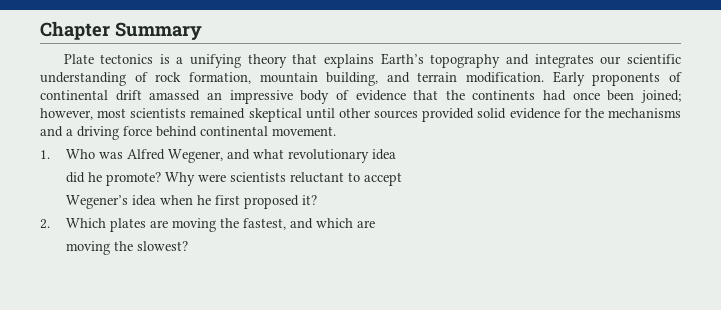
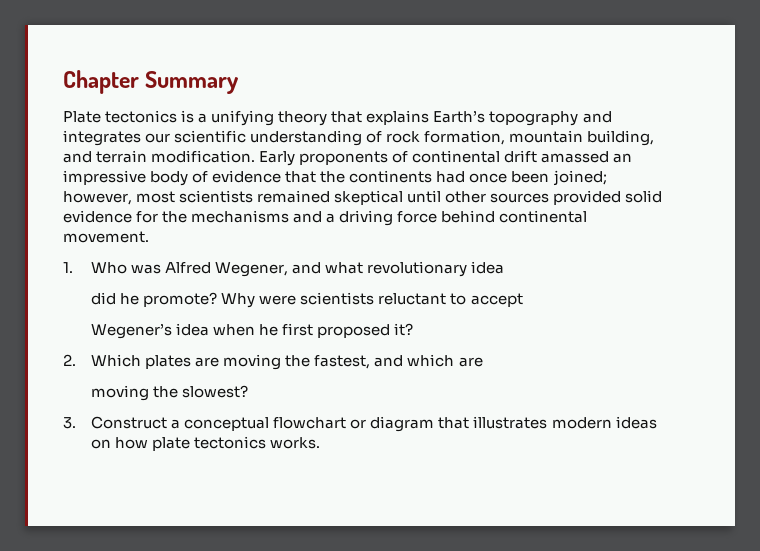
+ 3. Construct a conceptual flowchart or diagram that illustrates modern ideas on how plate tectonics works.

